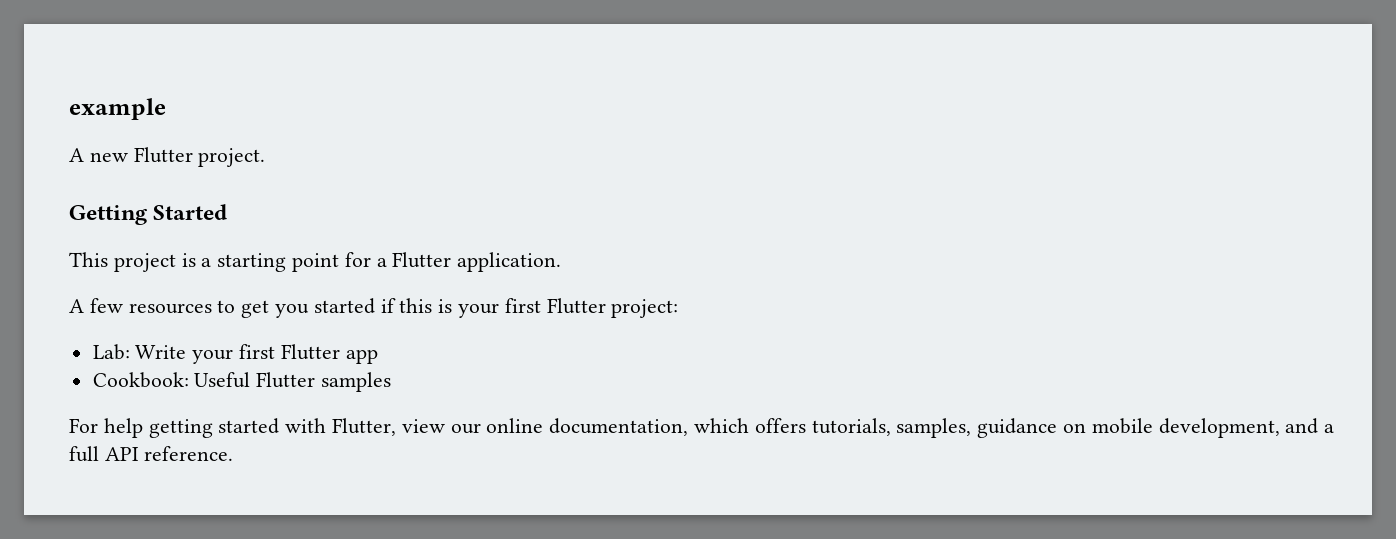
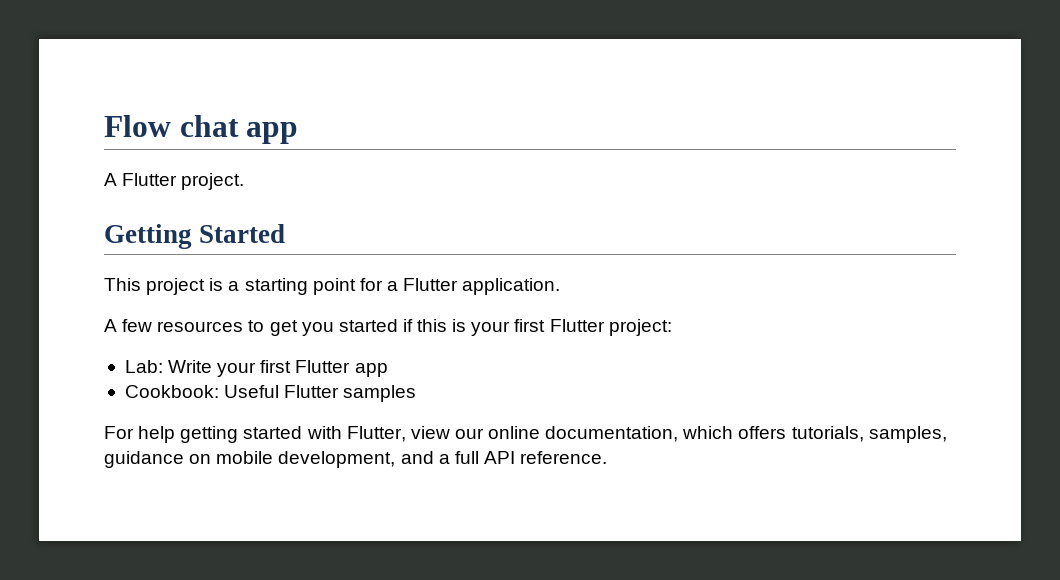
- example
- A new Flutter project.
+ Flow chat app
+ A Flutter project.

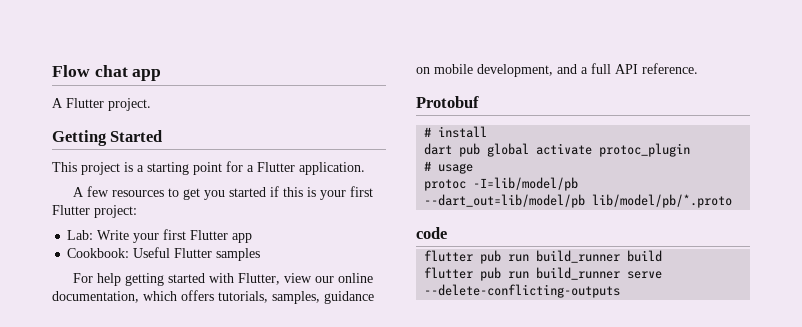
+ Protobuf
+ # install
+ dart pub global activate protoc_plugin
+ # usage
+ protoc -I=lib/model/pb --dart_out=lib/model/pb lib/model/pb/*.proto
+ code
+ flutter pub run build_runner build
+ flutter pub run build_runner serve --delete-conflicting-outputs

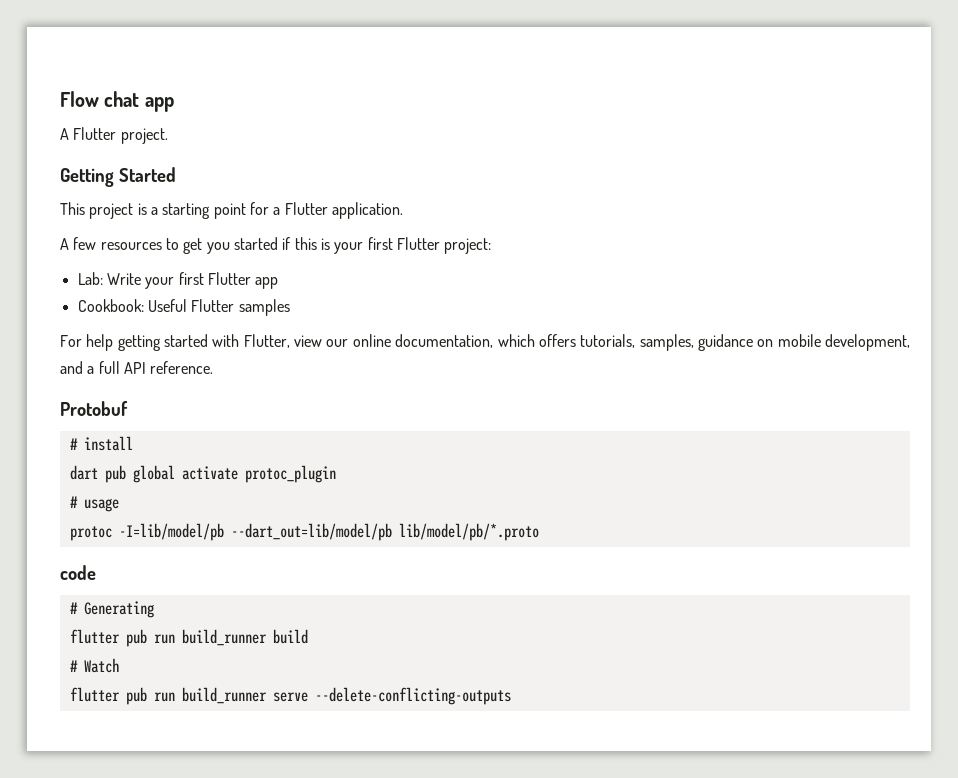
+ # Generating
+ # Watch

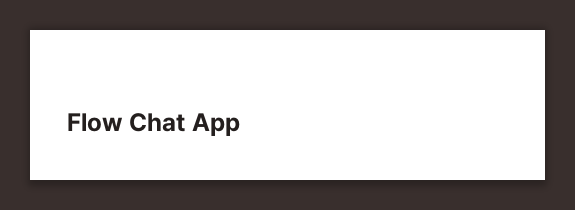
- Flow chat app
- A Flutter project.
- Getting Started
- This project is a starting point for a Flutter application.
- A few resources to get you started if this is your first Flutter project:
- Lab: Write your first Flutter app
- Cookbook: Useful Flutter samples
- For help getting started with Flutter, view our online documentation, which offers tutorials, samples, guidance on mobile development, and a full API reference.
- Protobuf
- # install
- dart pub global activate protoc_plugin
- # usage
- protoc -I=lib/model/pb --dart_out=lib/model/pb lib/model/pb/*.proto
- code
- # Generating
- flutter pub run build_runner build
- # Watch
- flutter pub run build_runner serve --delete-conflicting-outputs
+ Flow Chat App

